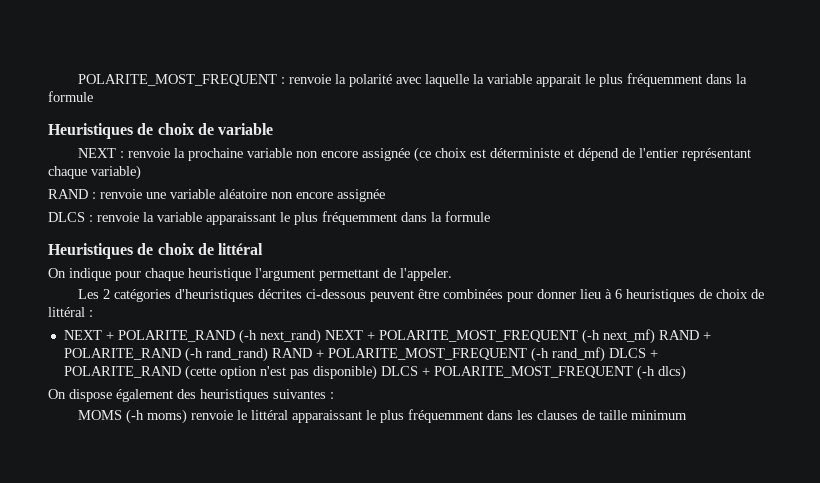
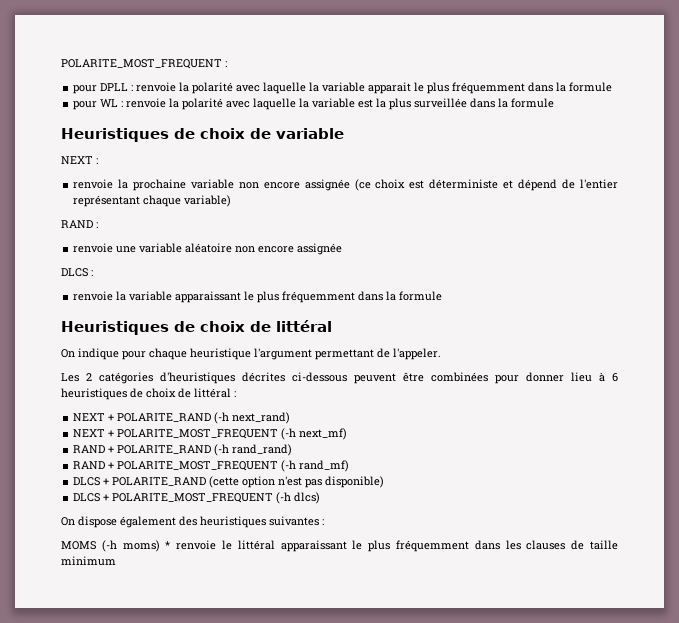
- POLARITE_MOST_FREQUENT : renvoie la polarité avec laquelle la variable apparait le plus fréquemment dans la formule
+ POLARITE_MOST_FREQUENT :
+ pour DPLL : renvoie la polarité avec laquelle la variable apparait le plus fréquemment dans la formule
+ pour WL : renvoie la polarité avec laquelle la variable est la plus surveillée dans la formule
- NEXT : renvoie la prochaine variable non encore assignée (ce choix est déterministe et dépend de l'entier représentant chaque variable)
+ NEXT :
+ renvoie la prochaine variable non encore assignée (ce choix est déterministe et dépend de l'entier représentant chaque variable)
- RAND : renvoie une variable aléatoire non encore assignée
+ RAND :
+ renvoie une variable aléatoire non encore assignée
- DLCS : renvoie la variable apparaissant le plus fréquemment dans la formule
+ DLCS :
+ renvoie la variable apparaissant le plus fréquemment dans la formule
- NEXT + POLARITE_RAND (-h next_rand) NEXT + POLARITE_MOST_FREQUENT (-h next_mf) RAND + POLARITE_RAND (-h rand_rand) RAND + POLARITE_MOST_FREQUENT (-h rand_mf) DLCS + POLARITE_RAND (cette option n'est pas disponible) DLCS + POLARITE_MOST_FREQUENT (-h dlcs)
+ NEXT + POLARITE_RAND (-h next_rand)
+ NEXT + POLARITE_MOST_FREQUENT (-h next_mf)
+ RAND + POLARITE_RAND (-h rand_rand)
+ RAND + POLARITE_MOST_FREQUENT (-h rand_mf)
+ DLCS + POLARITE_RAND (cette option n'est pas disponible)
+ DLCS + POLARITE_MOST_FREQUENT (-h dlcs)
- MOMS (-h moms) renvoie le littéral apparaissant le plus fréquemment dans les clauses de taille minimum
+ MOMS (-h moms) * renvoie le littéral apparaissant le plus fréquemment dans les clauses de taille minimum

